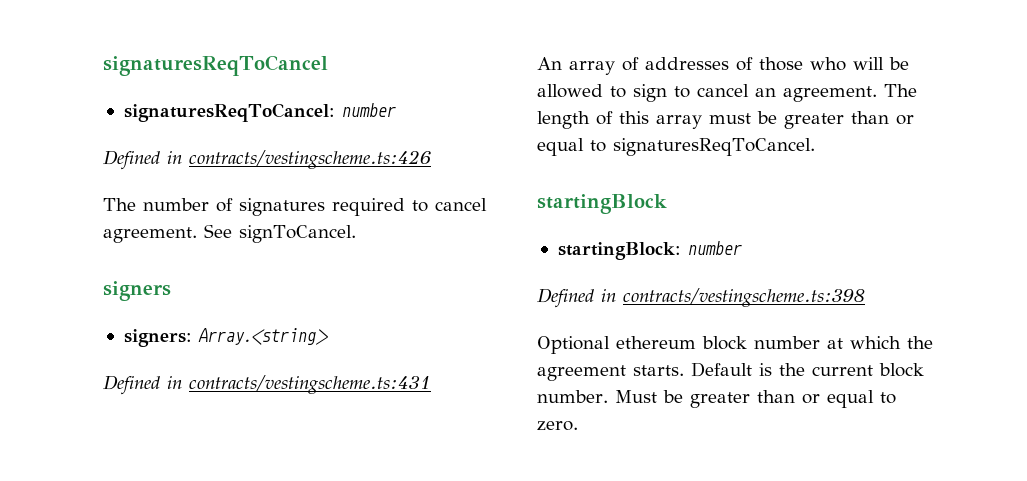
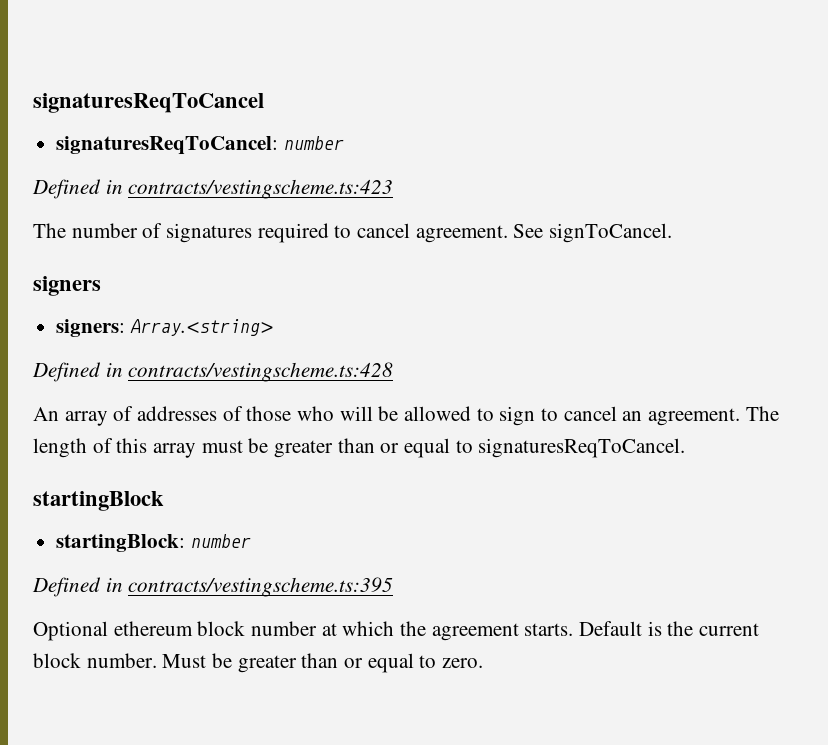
- Defined in contracts/vestingscheme.ts:426
+ Defined in contracts/vestingscheme.ts:423
- Defined in contracts/vestingscheme.ts:431
+ Defined in contracts/vestingscheme.ts:428
- Defined in contracts/vestingscheme.ts:398
+ Defined in contracts/vestingscheme.ts:395

